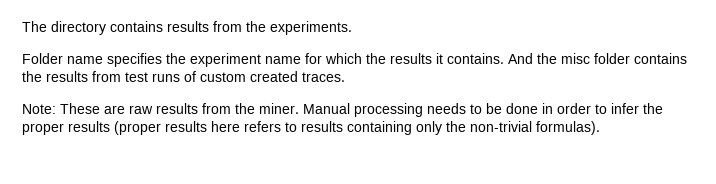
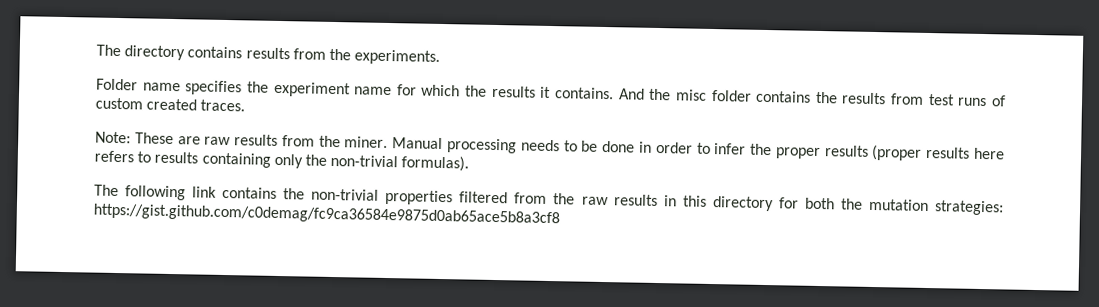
+ The following link contains the non-trivial properties filtered from the raw results in this directory for both the mutation strategies: https://gist.github.com/c0demag/fc9ca36584e9875d0ab65ace5b8a3cf8

